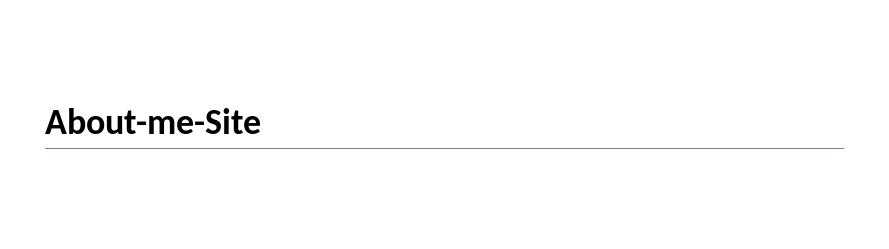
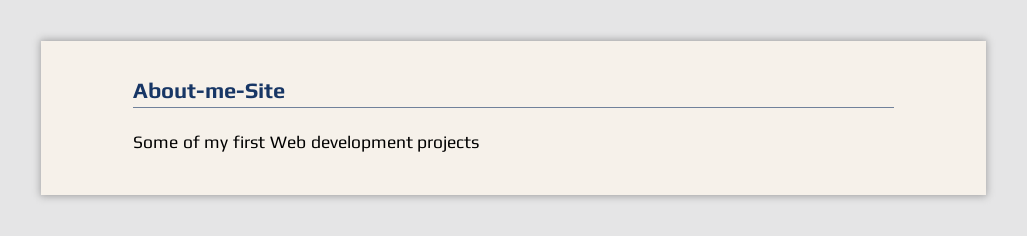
+ Some of my first Web development projects

